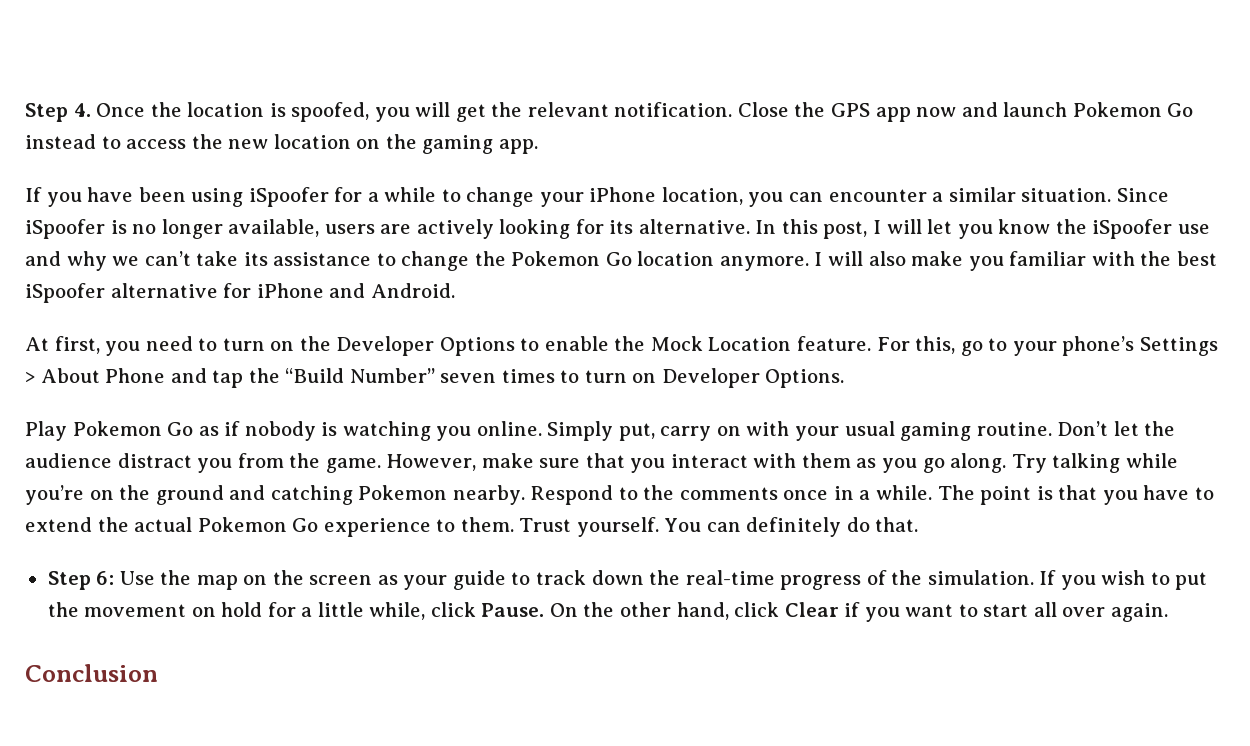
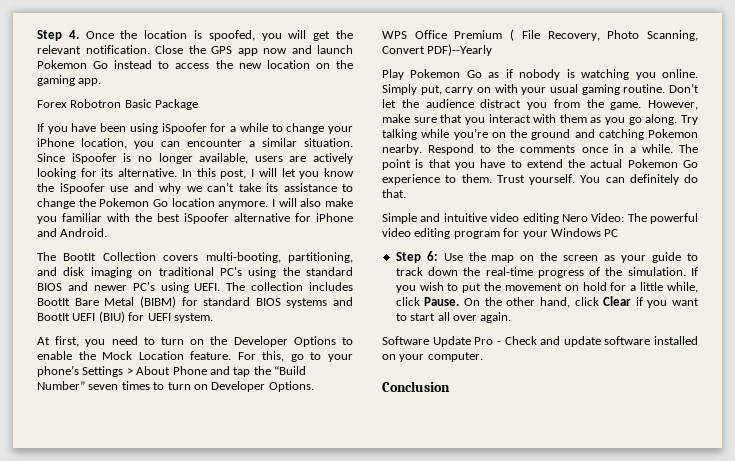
+ Forex Robotron Basic Package
+ The BootIt Collection covers multi-booting, partitioning, and disk imaging on traditional PC's using the standard BIOS and newer PC's using UEFI. The collection includes BootIt Bare Metal (BIBM) for standard BIOS systems and BootIt UEFI (BIU) for UEFI system.
+ WPS Office Premium ( File Recovery, Photo Scanning, Convert PDF)--Yearly
+ Simple and intuitive video editing Nero Video: The powerful video editing program for your Windows PC
+ Software Update Pro - Check and update software installed on your computer.

